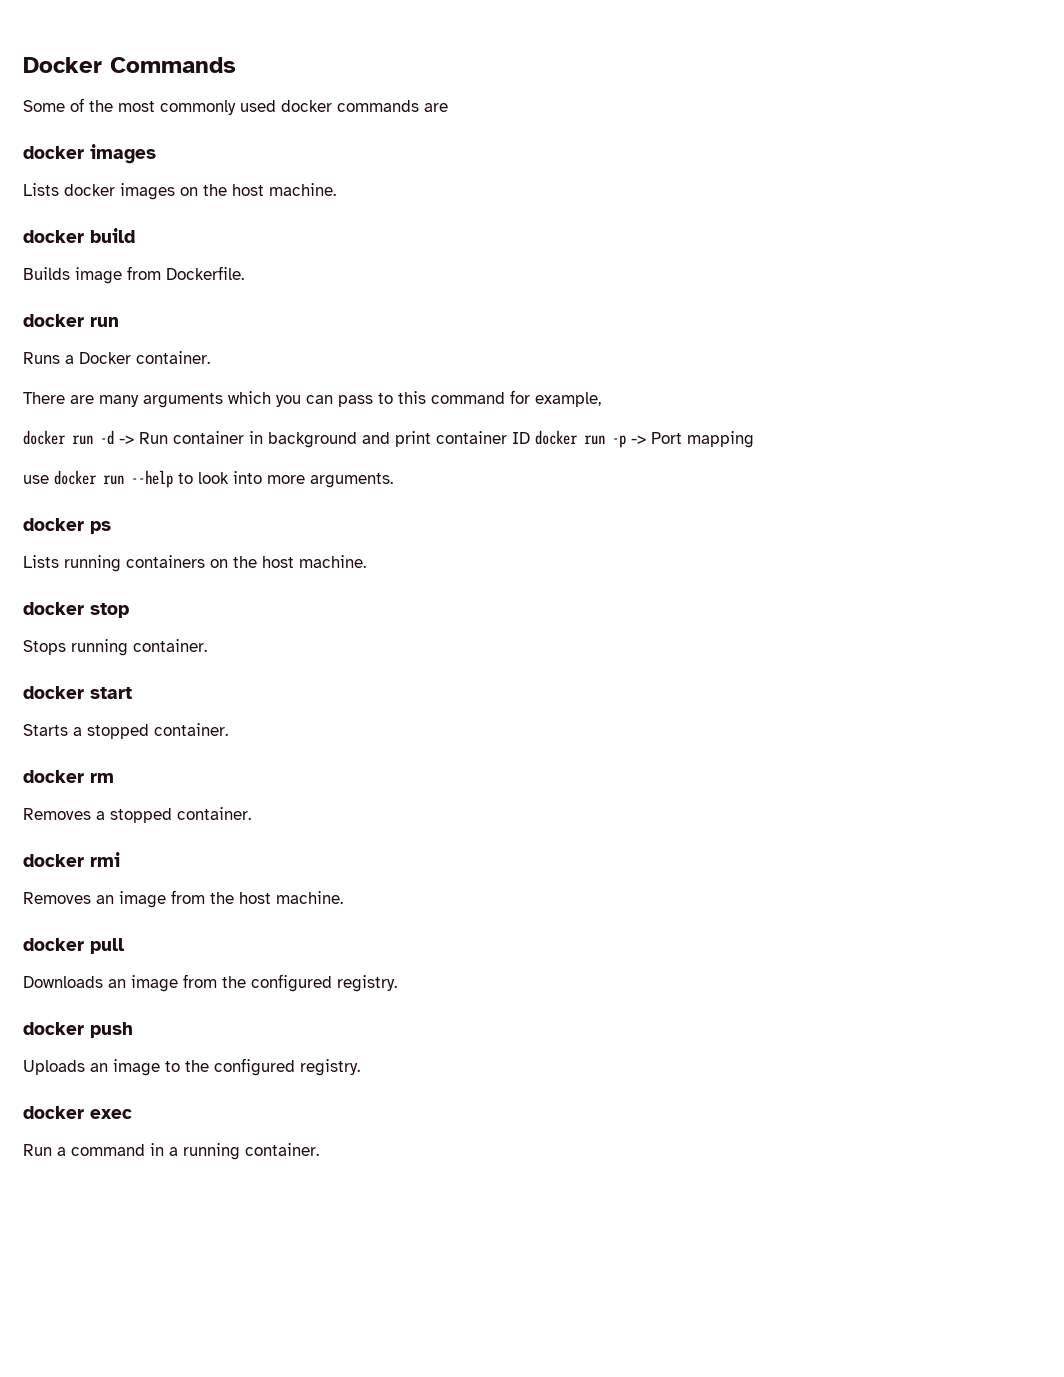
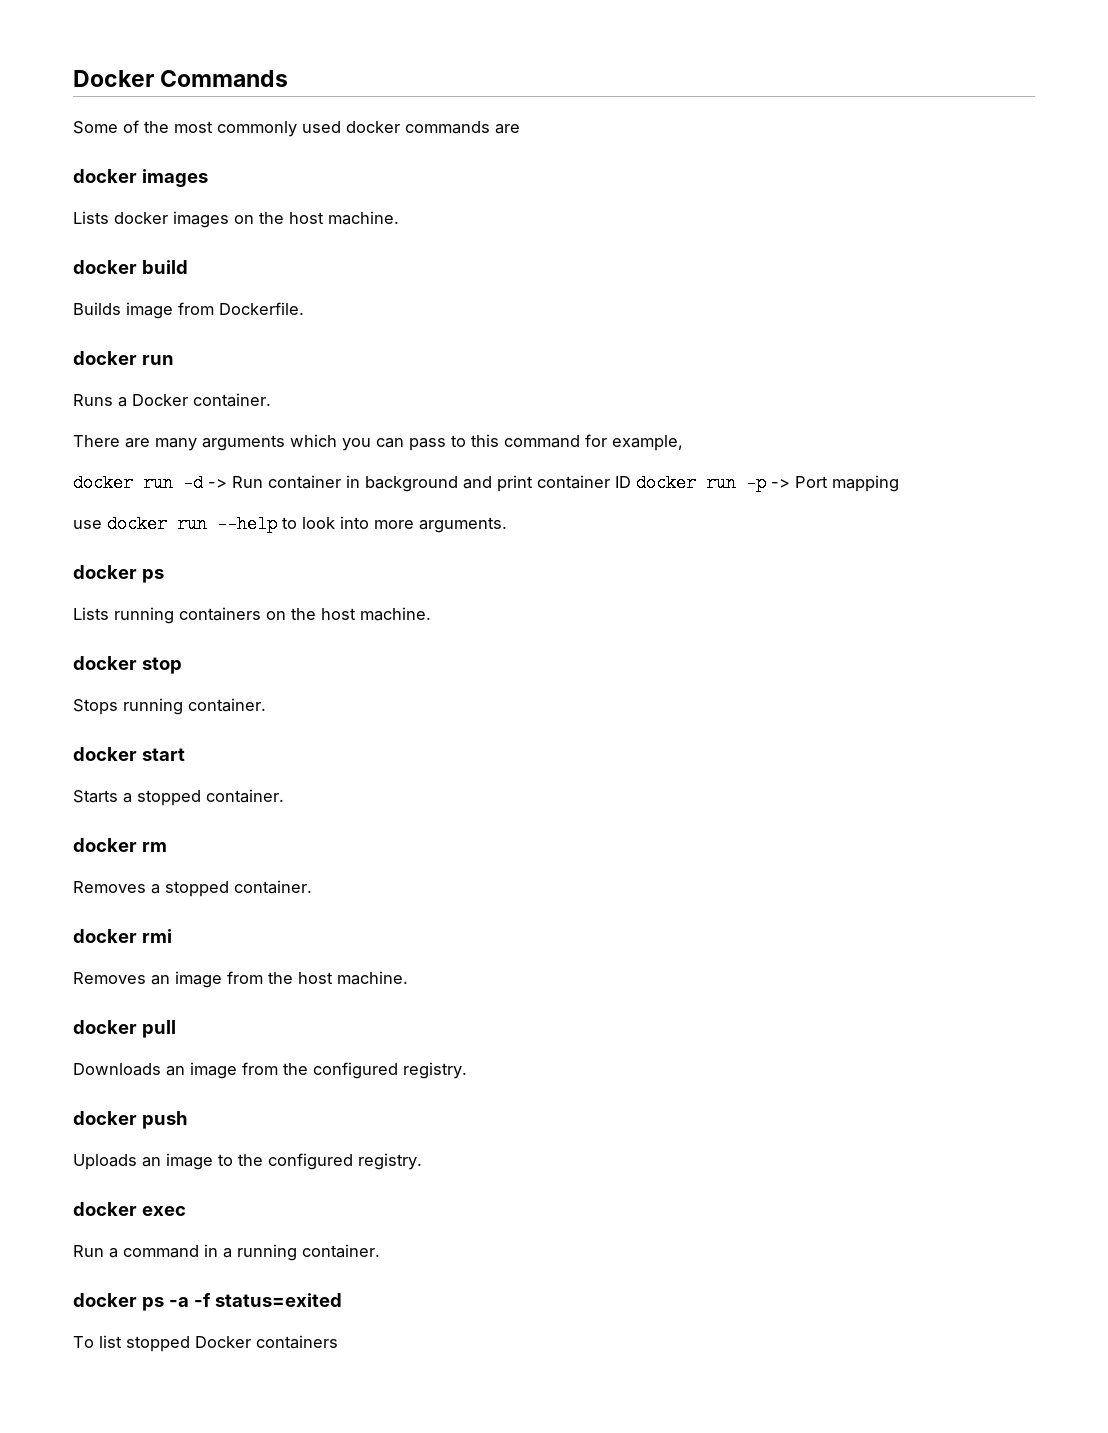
+ docker ps -a -f status=exited
+ To list stopped Docker containers

